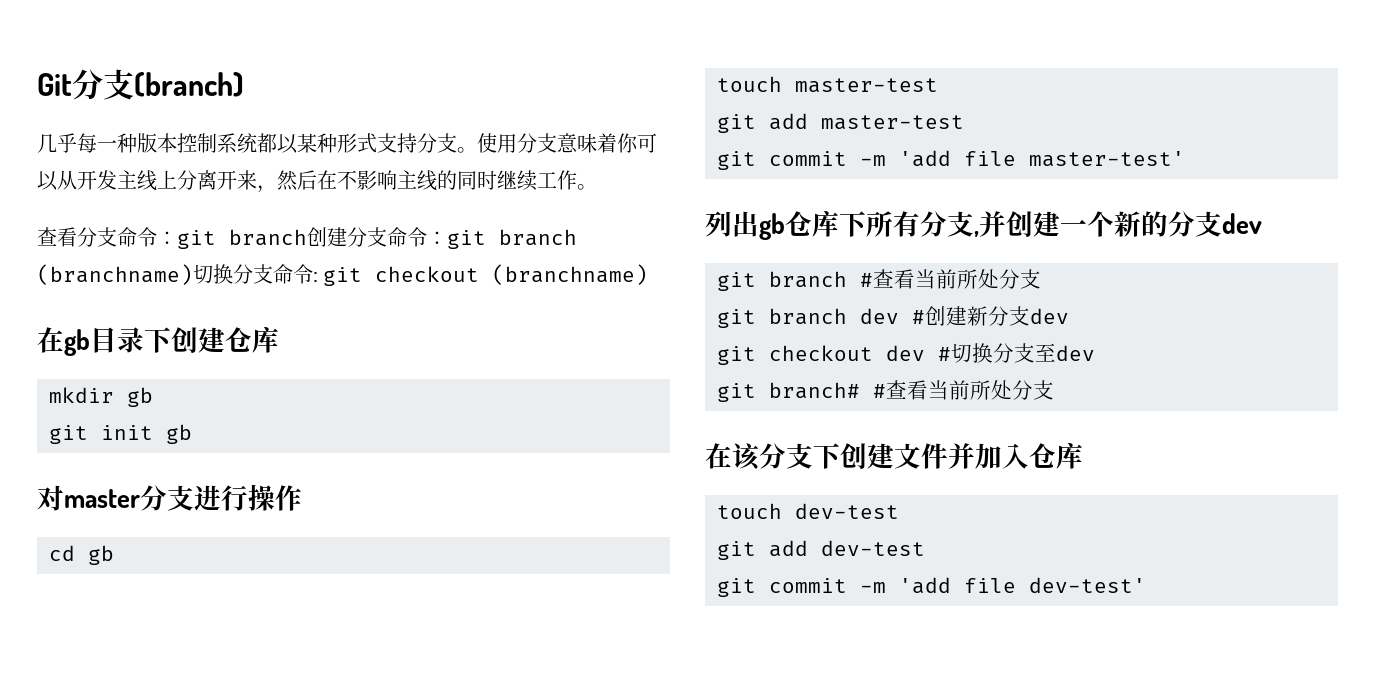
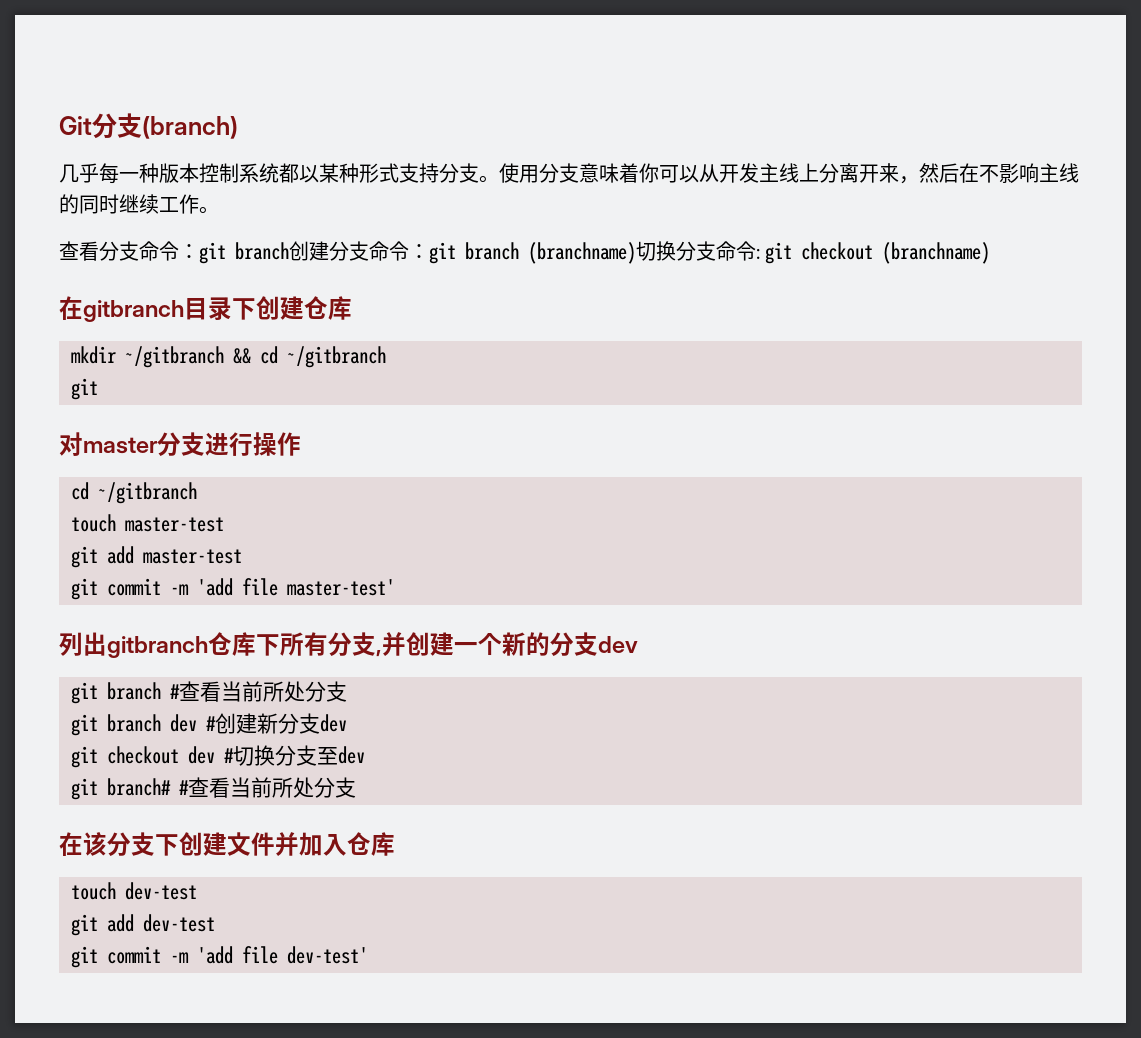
- 在gb目录下创建仓库
+ 在gitbranch目录下创建仓库
- mkdir gb
- git init gb
+ mkdir ~/gitbranch && cd ~/gitbranch
+ git
  对master分支进行操作
- cd gb
+ cd ~/gitbranch
- 列出gb仓库下所有分支,并创建一个新的分支dev
+ 列出gitbranch仓库下所有分支,并创建一个新的分支dev

